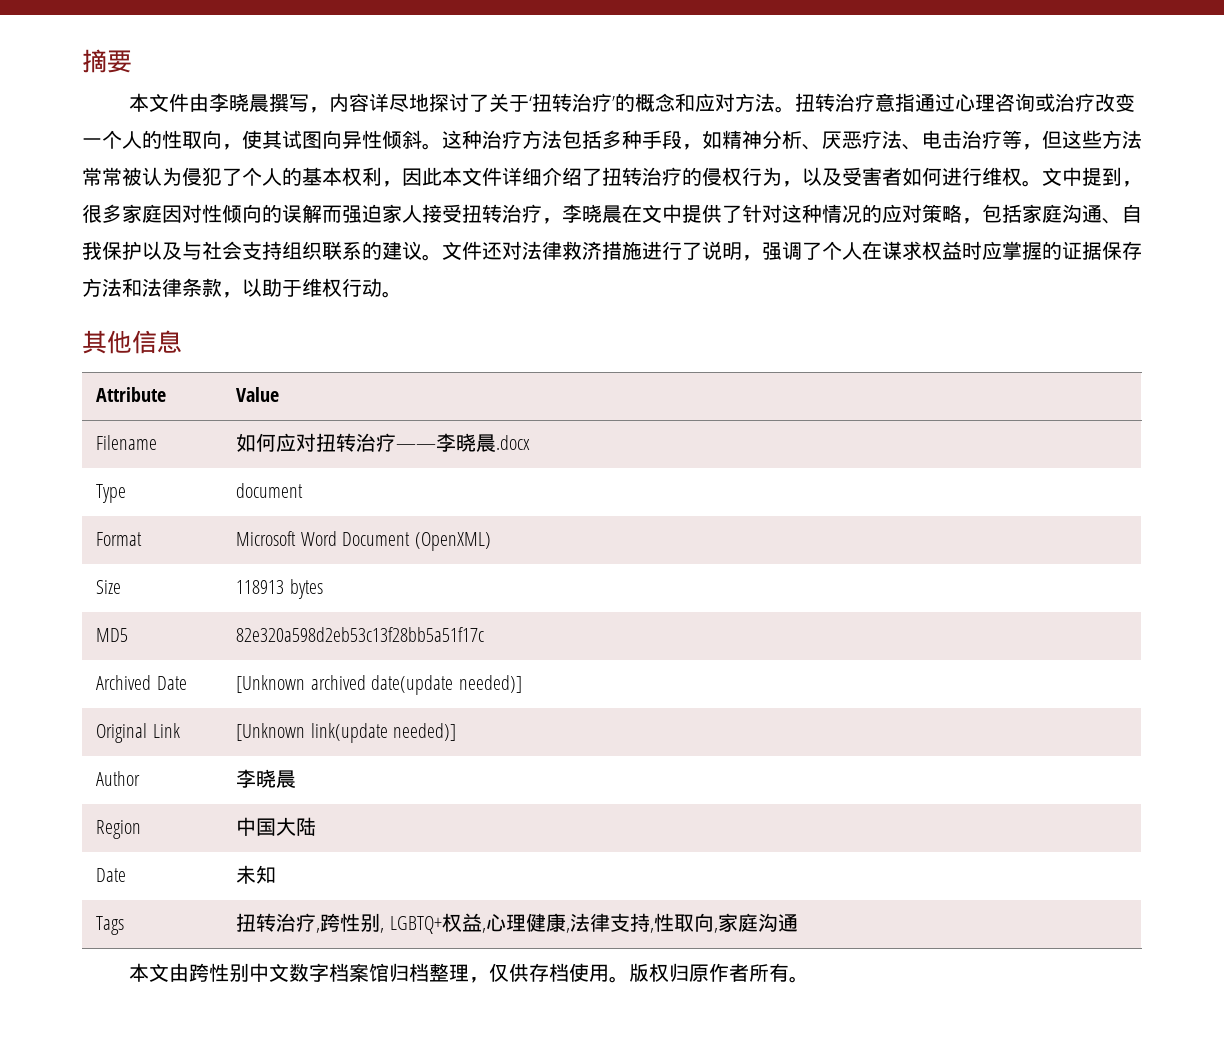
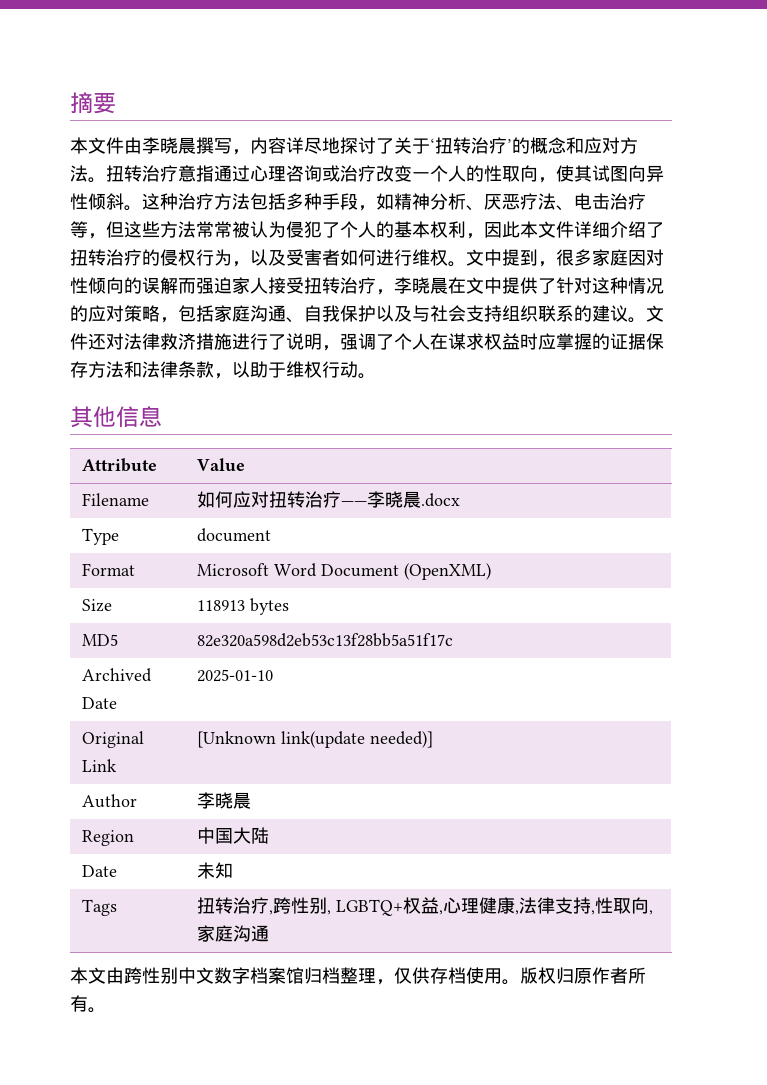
- Archived Date | [Unknown archived date(update needed)]
+ Archived Date | 2025-01-10

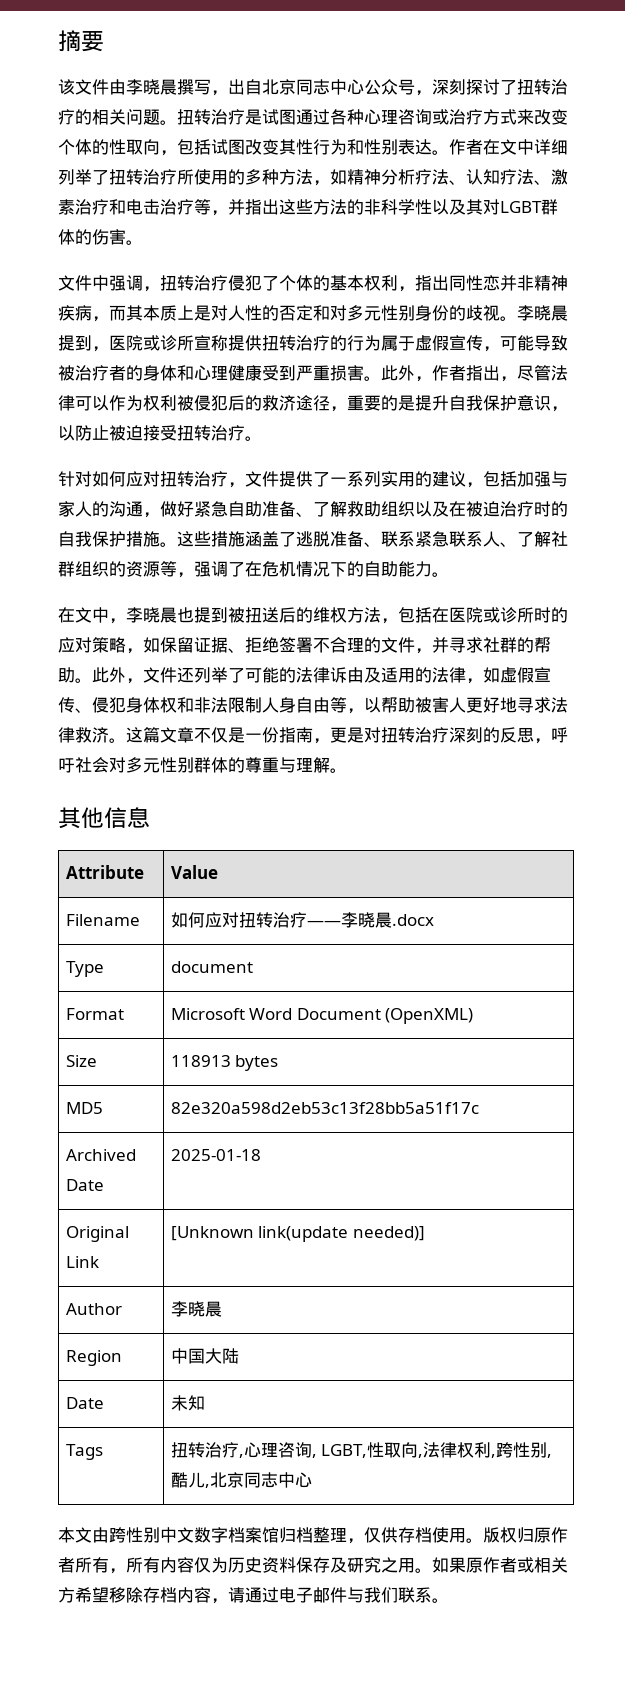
- 本文件由李晓晨撰写，内容详尽地探讨了关于‘扭转治疗’的概念和应对方法。扭转治疗意指通过心理咨询或治疗改变一个人的性取向，使其试图向异性倾斜。这种治疗方法包括多种手段，如精神分析、厌恶疗法、电击治疗等，但这些方法常常被认为侵犯了个人的基本权利，因此本文件详细介绍了扭转治疗的侵权行为，以及受害者如何进行维权。文中提到，很多家庭因对性倾向的误解而强迫家人接受扭转治疗，李晓晨在文中提供了针对这种情况的应对策略，包括家庭沟通、自我保护以及与社会支持组织联系的建议。文件还对法律救济措施进行了说明，强调了个人在谋求权益时应掌握的证据保存方法和法律条款，以助于维权行动。
+ 该文件由李晓晨撰写，出自北京同志中心公众号，深刻探讨了扭转治疗的相关问题。扭转治疗是试图通过各种心理咨询或治疗方式来改变个体的性取向，包括试图改变其性行为和性别表达。作者在文中详细列举了扭转治疗所使用的多种方法，如精神分析疗法、认知疗法、激素治疗和电击治疗等，并指出这些方法的非科学性以及其对LGBT群体的伤害。
+ 文件中强调，扭转治疗侵犯了个体的基本权利，指出同性恋并非精神疾病，而其本质上是对人性的否定和对多元性别身份的歧视。李晓晨提到，医院或诊所宣称提供扭转治疗的行为属于虚假宣传，可能导致被治疗者的身体和心理健康受到严重损害。此外，作者指出，尽管法律可以作为权利被侵犯后的救济途径，重要的是提升自我保护意识，以防止被迫接受扭转治疗。
+ 针对如何应对扭转治疗，文件提供了一系列实用的建议，包括加强与家人的沟通，做好紧急自助准备、了解救助组织以及在被迫治疗时的自我保护措施。这些措施涵盖了逃脱准备、联系紧急联系人、了解社群组织的资源等，强调了在危机情况下的自助能力。
+ 在文中，李晓晨也提到被扭送后的维权方法，包括在医院或诊所时的应对策略，如保留证据、拒绝签署不合理的文件，并寻求社群的帮助。此外，文件还列举了可能的法律诉由及适用的法律，如虚假宣传、侵犯身体权和非法限制人身自由等，以帮助被害人更好地寻求法律救济。这篇文章不仅是一份指南，更是对扭转治疗深刻的反思，呼吁社会对多元性别群体的尊重与理解。
- Archived Date | 2025-01-10
+ Archived Date | 2025-01-18
- Tags | 扭转治疗,跨性别, LGBTQ+权益,心理健康,法律支持,性取向,家庭沟通
+ Tags | 扭转治疗,心理咨询, LGBT,性取向,法律权利,跨性别,酷儿,北京同志中心
- 版权归原作者所有。
+ 版权归原作者所有，所有内容仅为历史资料保存及研究之用。如果原作者或相关方希望移除存档内容，请通过电子邮件与我们联系。

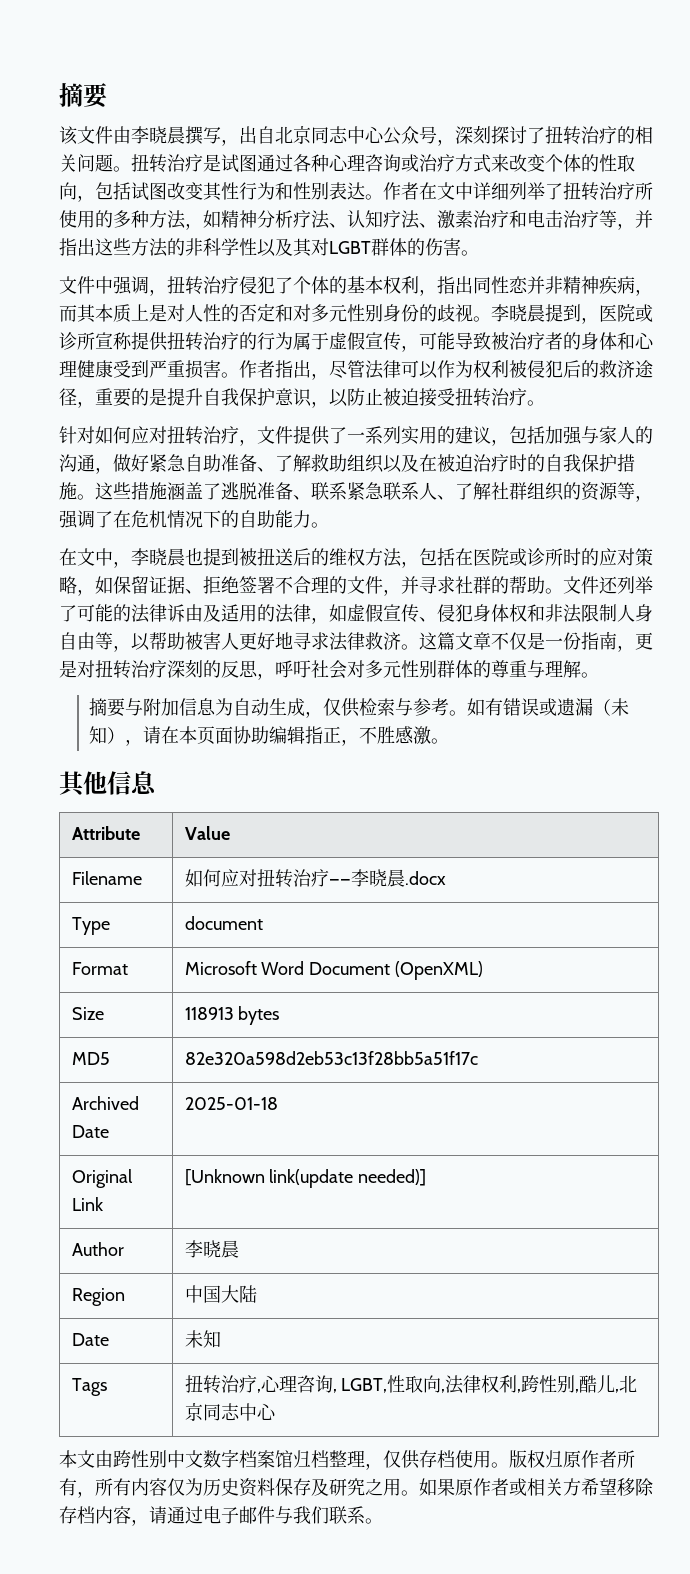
- 此外，作者指出，尽管法律可以作为权利被侵犯后的救济途径，重要的是提升自我保护意识，以防止被迫接受扭转治疗。
+ 作者指出，尽管法律可以作为权利被侵犯后的救济途径，重要的是提升自我保护意识，以防止被迫接受扭转治疗。
- 此外，文件还列举了可能的法律诉由及适用的法律，如虚假宣传、侵犯身体权和非法限制人身自由等，以帮助被害人更好地寻求法律救济。
+ 文件还列举了可能的法律诉由及适用的法律，如虚假宣传、侵犯身体权和非法限制人身自由等，以帮助被害人更好地寻求法律救济。
+ 摘要与附加信息为自动生成，仅供检索与参考。如有错误或遗漏（未知），请在本页面协助编辑指正，不胜感激。

